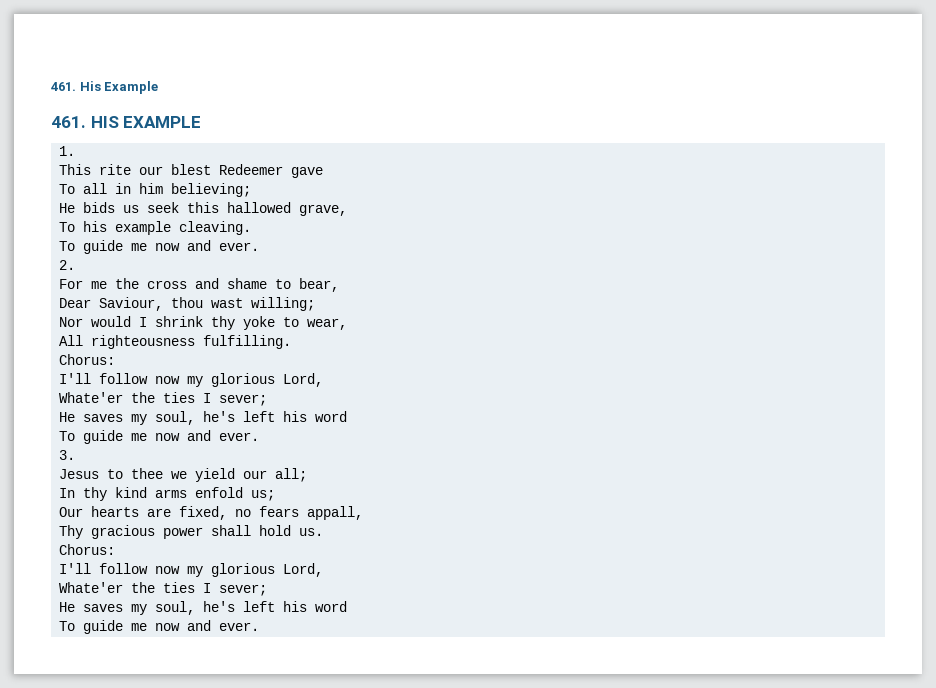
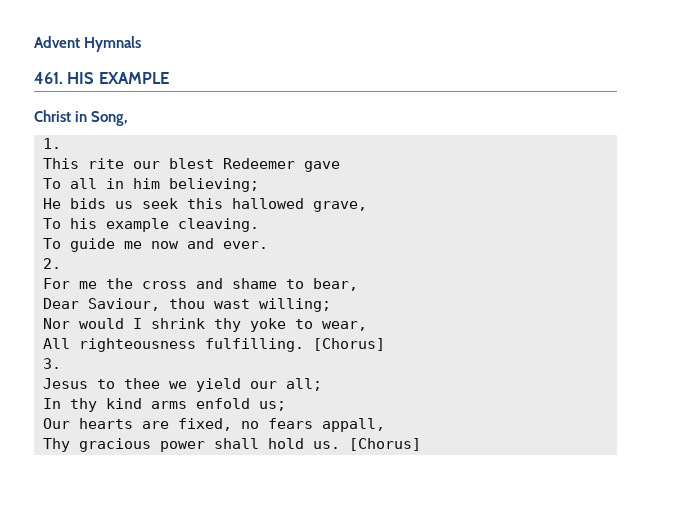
- 461. His Example
+ Advent Hymnals
+ Christ in Song,
- All righteousness fulfilling.
- Chorus:
- I'll follow now my glorious Lord,
- Whate'er the ties I sever;
- He saves my soul, he's left his word
- To guide me now and ever.
+ All righteousness fulfilling. [Chorus]
- Thy gracious power shall hold us.
- Chorus:
- I'll follow now my glorious Lord,
- Whate'er the ties I sever;
- He saves my soul, he's left his word
- To guide me now and ever.
+ Thy gracious power shall hold us. [Chorus]

